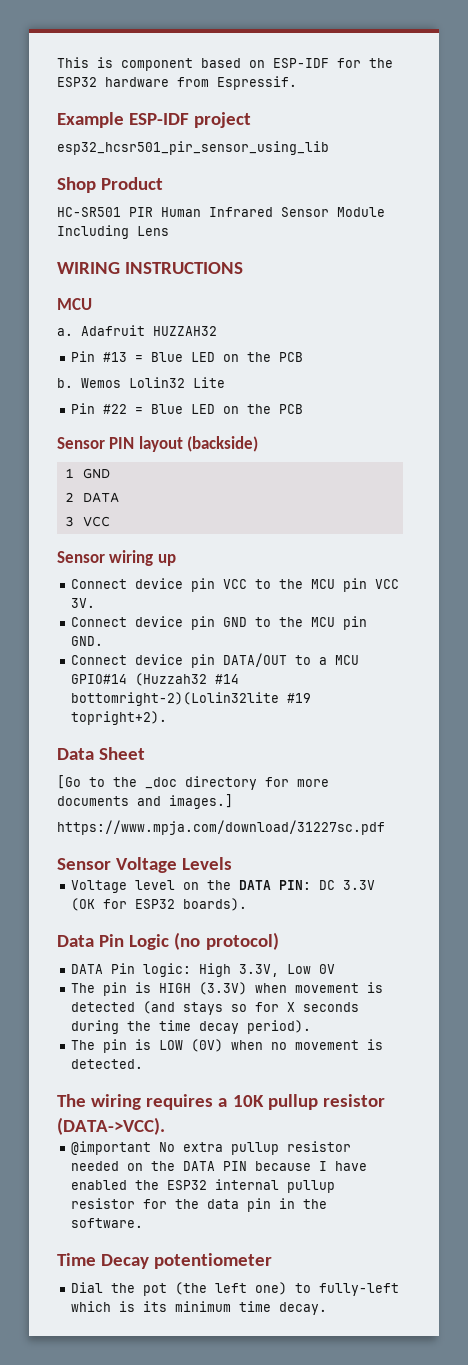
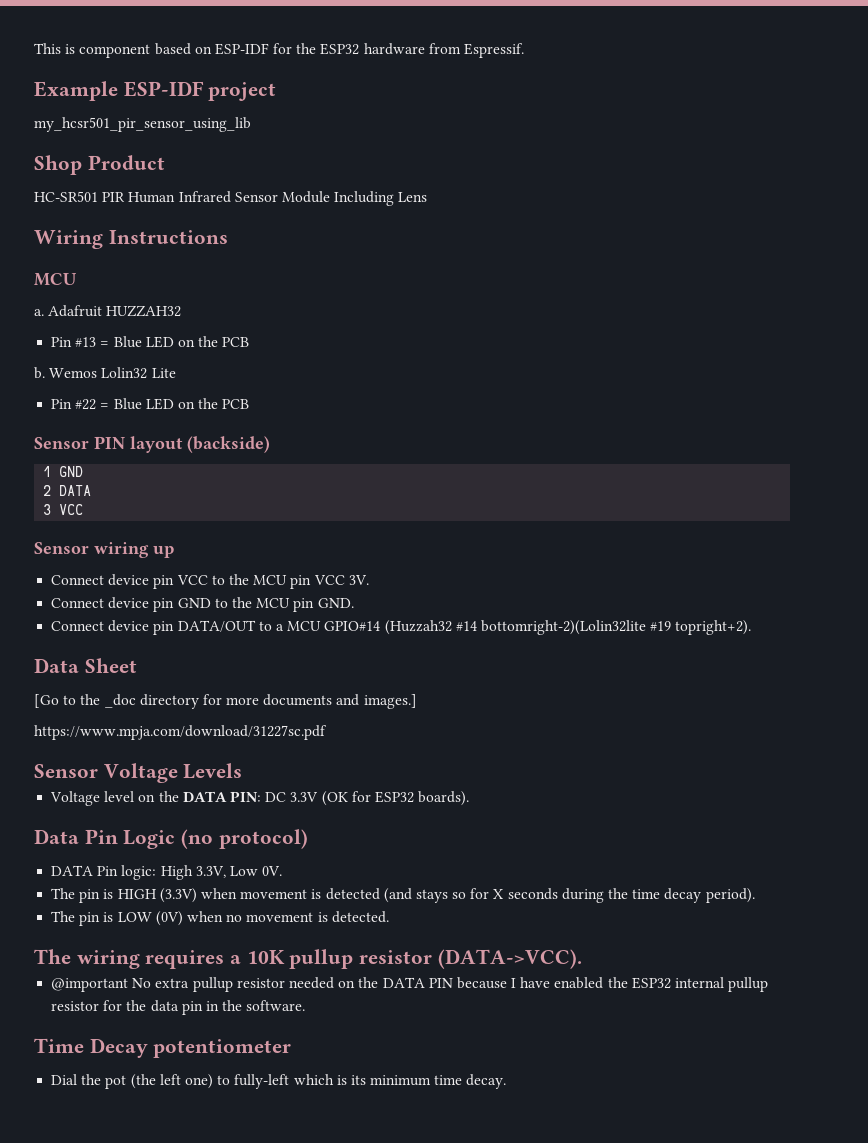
- esp32_hcsr501_pir_sensor_using_lib
+ my_hcsr501_pir_sensor_using_lib
- WIRING INSTRUCTIONS
+ Wiring Instructions
- DATA Pin logic: High 3.3V, Low 0V
+ DATA Pin logic: High 3.3V, Low 0V.

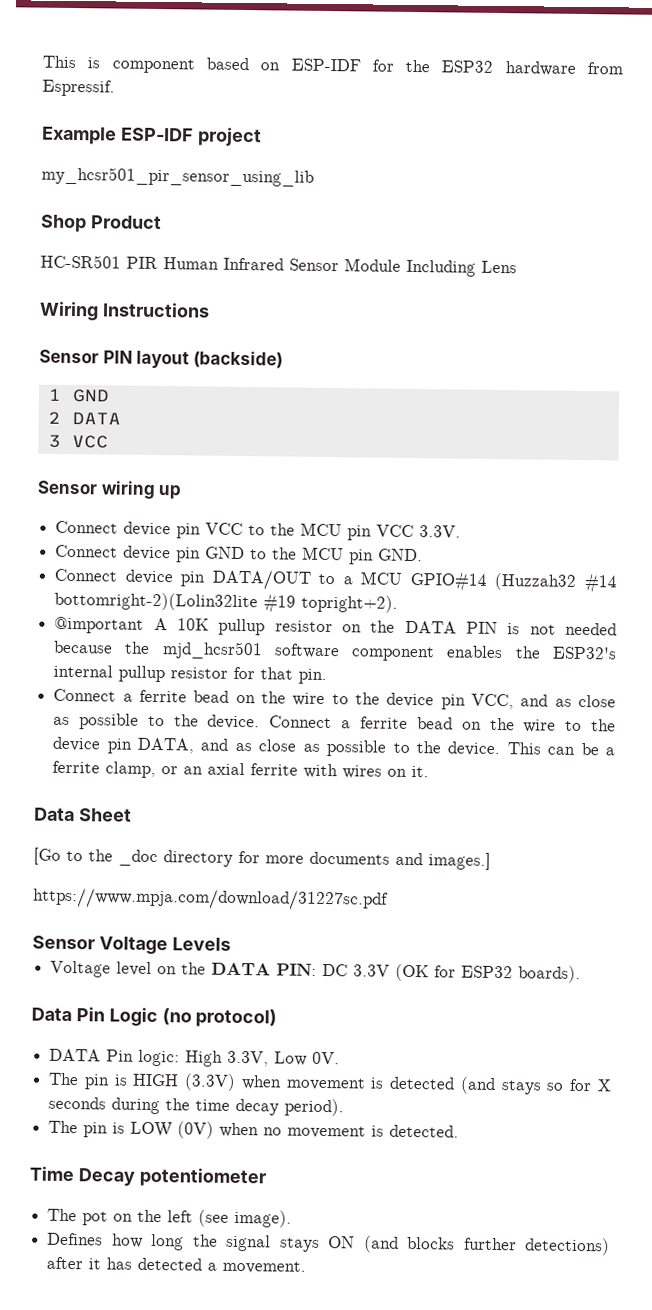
  Wiring Instructions
- MCU
- a. Adafruit HUZZAH32
- Pin #13 = Blue LED on the PCB
- b. Wemos Lolin32 Lite
- Pin #22 = Blue LED on the PCB
- Connect device pin VCC to the MCU pin VCC 3V.
+ Connect device pin VCC to the MCU pin VCC 3.3V.
+ @important A 10K pullup resistor on the DATA PIN is not needed because the mjd_hcsr501 software component enables the ESP32's internal pullup resistor for that pin.
+ Connect a ferrite bead on the wire to the device pin VCC, and as close as possible to the device. Connect a ferrite bead on the wire to the device pin DATA, and as close as possible to the device. This can be a ferrite clamp, or an axial ferrite with wires on it.
- The wiring requires a 10K pullup resistor (DATA->VCC).
- @important No extra pullup resistor needed on the DATA PIN because I have enabled the ESP32 internal pullup resistor for the data pin in the software.
  Time Decay potentiometer
- Dial the pot (the left one) to fully-left which is its minimum time decay.
+ The pot on the left (see image).
+ Defines how long the signal stays ON (and blocks further detections) after it has detected a movement.

